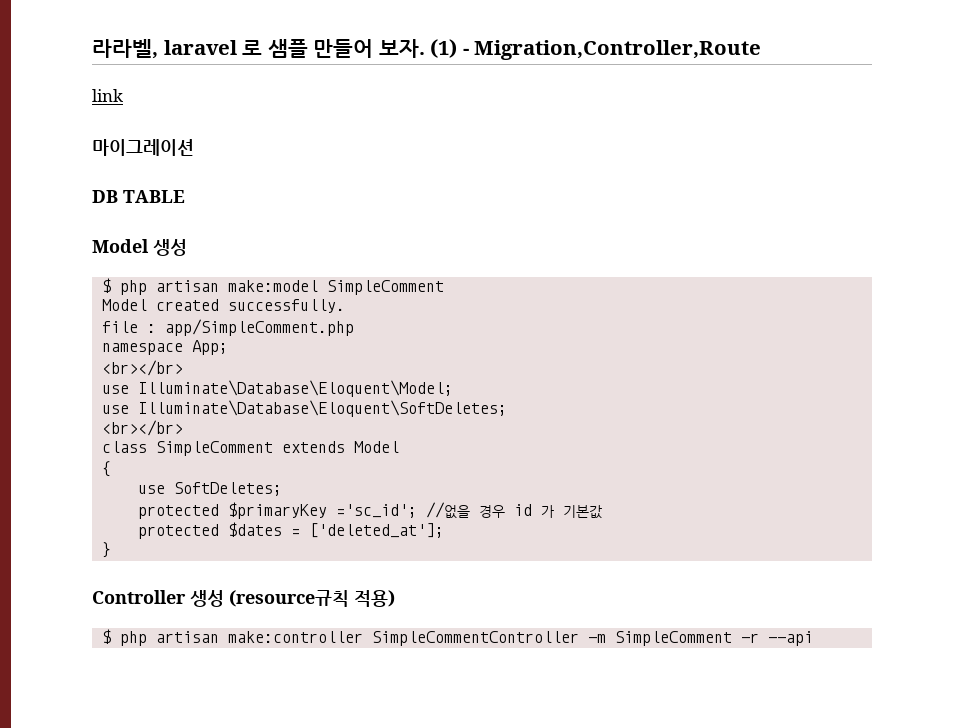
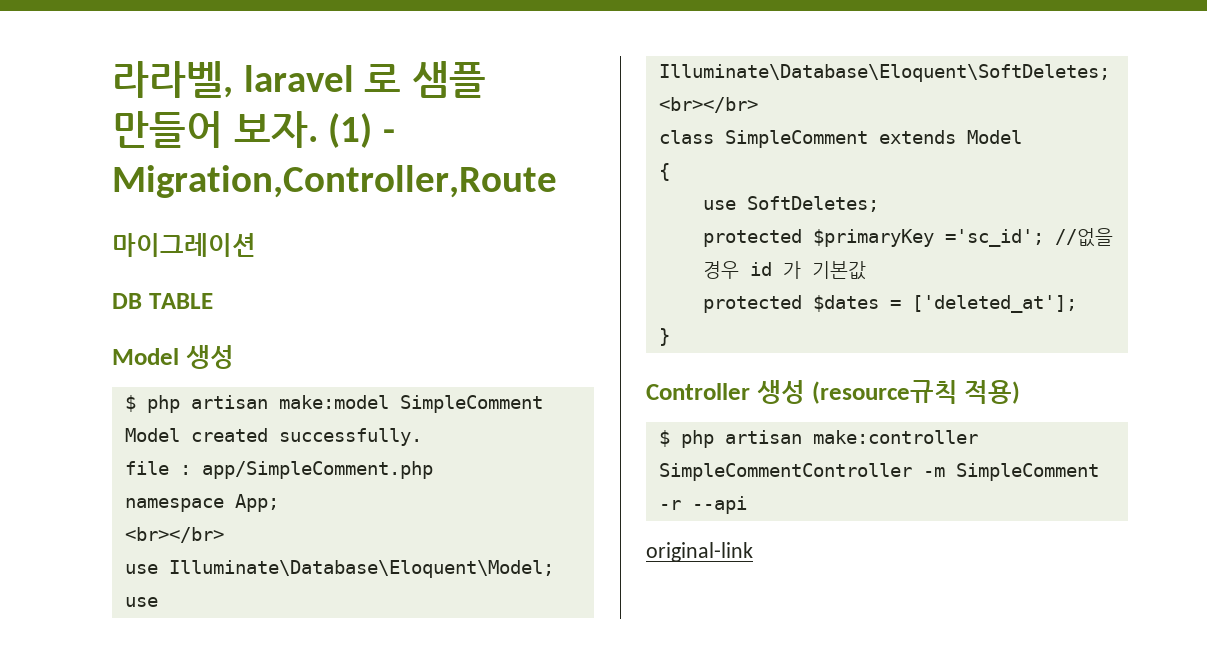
- link
+ original-link

